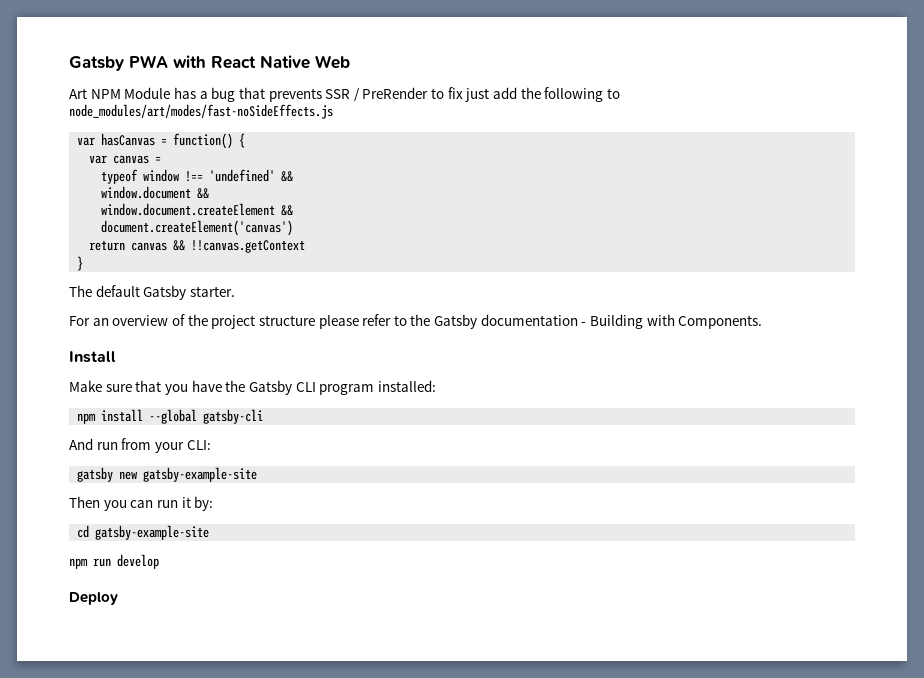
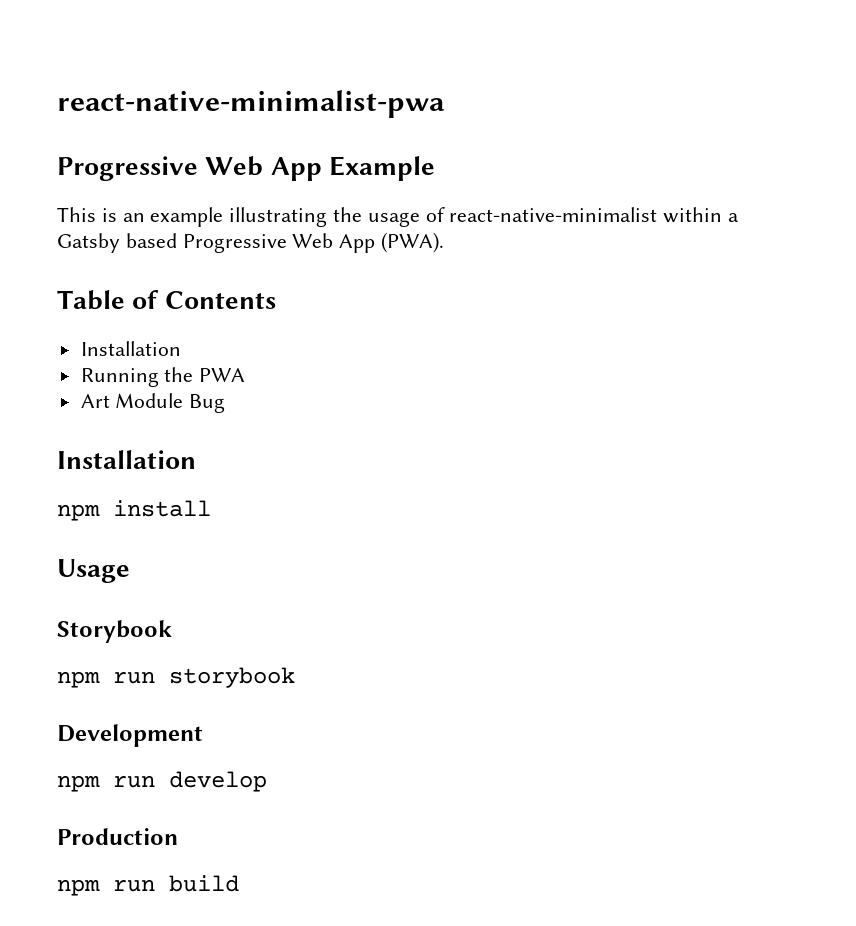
- Gatsby PWA with React Native Web
- Art NPM Module has a bug that prevents SSR / PreRender to fix just add the following to node_modules/art/modes/fast-noSideEffects.js
- var hasCanvas = function() {
- var canvas =
- typeof window !== 'undefined' &&
- window.document &&
- window.document.createElement &&
- document.createElement('canvas')
- return canvas && !!canvas.getContext
- }
- The default Gatsby starter.
- For an overview of the project structure please refer to the Gatsby documentation - Building with Components.
- Install
- Make sure that you have the Gatsby CLI program installed:
- npm install --global gatsby-cli
- And run from your CLI:
- gatsby new gatsby-example-site
- Then you can run it by:
- cd gatsby-example-site
+ react-native-minimalist-pwa
+ Progressive Web App Example
+ This is an example illustrating the usage of react-native-minimalist within a Gatsby based Progressive Web App (PWA).
+ Table of Contents
+ Installation
+ Running the PWA
+ Art Module Bug
+ Installation
+ npm install
+ Usage
+ Storybook
+ npm run storybook
+ Development
- Deploy
+ Production
+ npm run build

